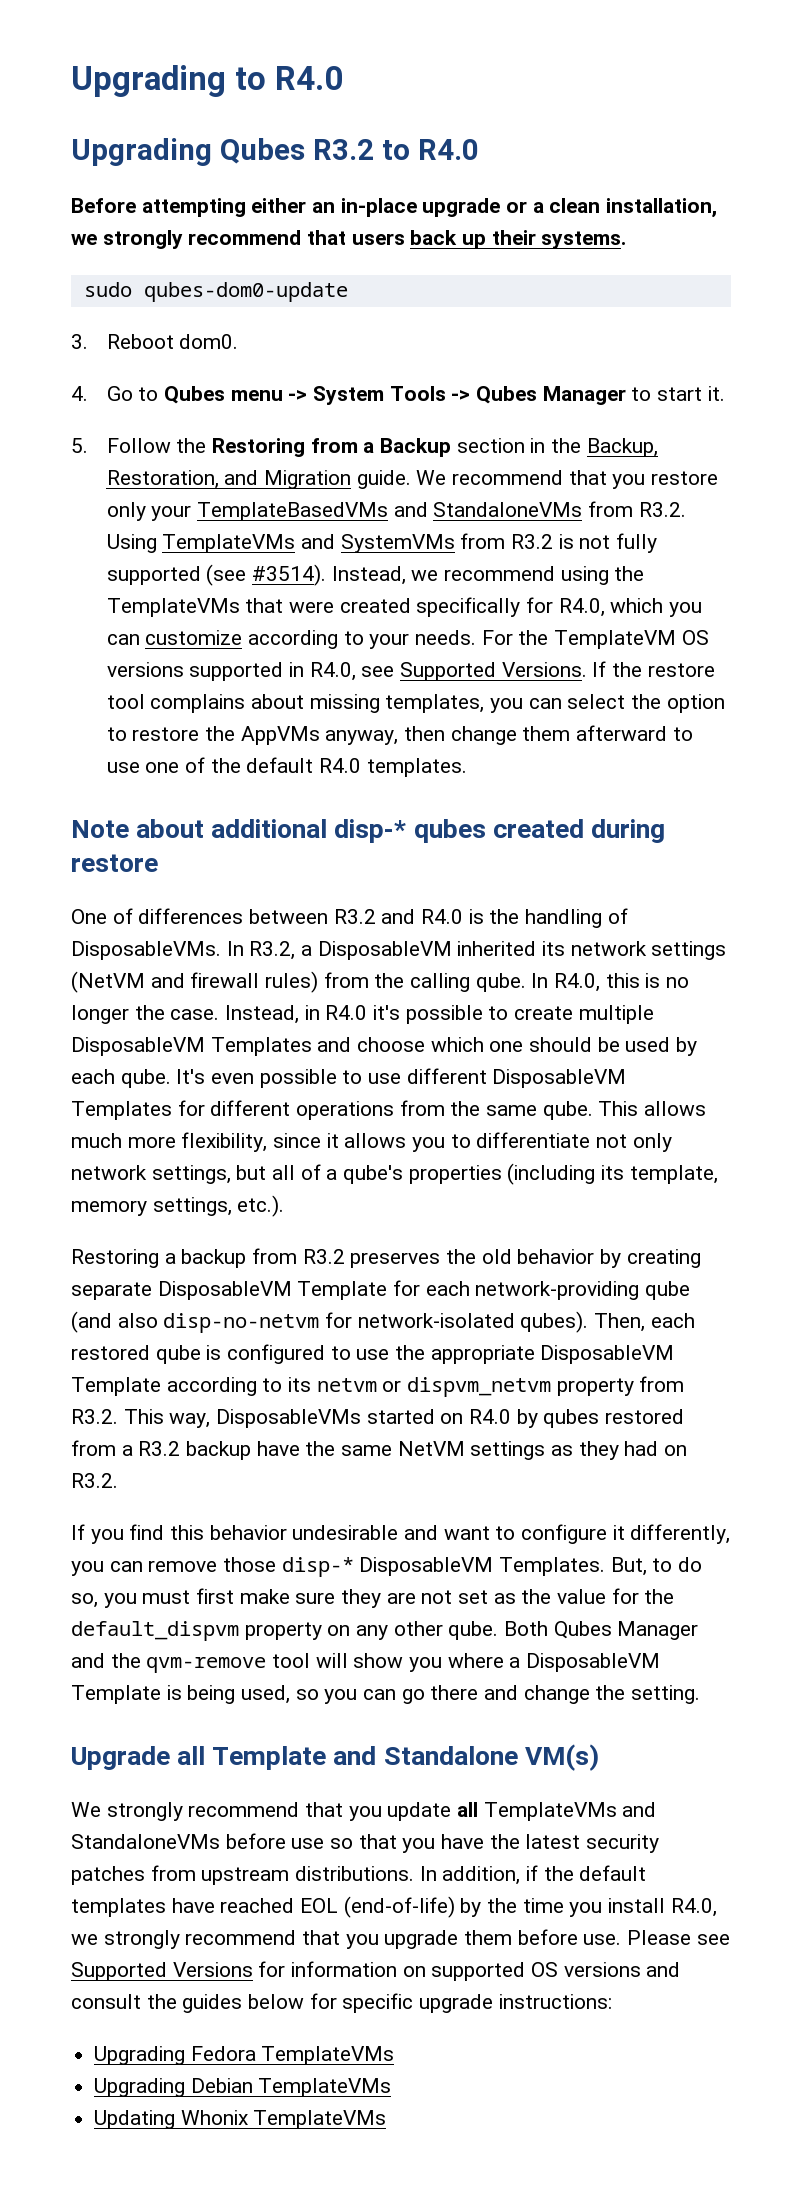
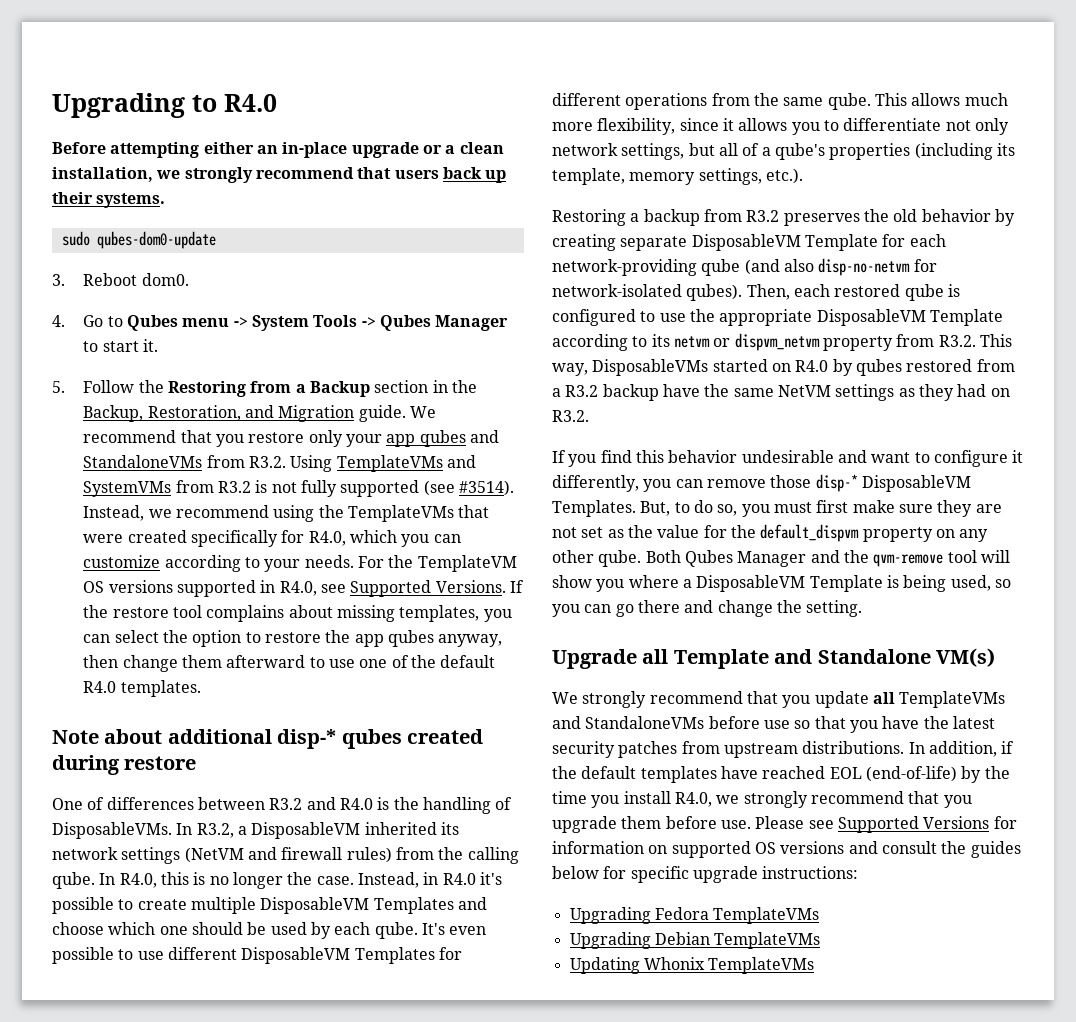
- Upgrading Qubes R3.2 to R4.0
- We recommend that you restore only your TemplateBasedVMs and StandaloneVMs from R3.2. Using TemplateVMs and SystemVMs from R3.2 is not fully supported (see #3514).
+ We recommend that you restore only your app qubes and StandaloneVMs from R3.2. Using TemplateVMs and SystemVMs from R3.2 is not fully supported (see #3514).
- If the restore tool complains about missing templates, you can select the option to restore the AppVMs anyway, then change them afterward to use one of the default R4.0 templates.
+ If the restore tool complains about missing templates, you can select the option to restore the app qubes anyway, then change them afterward to use one of the default R4.0 templates.

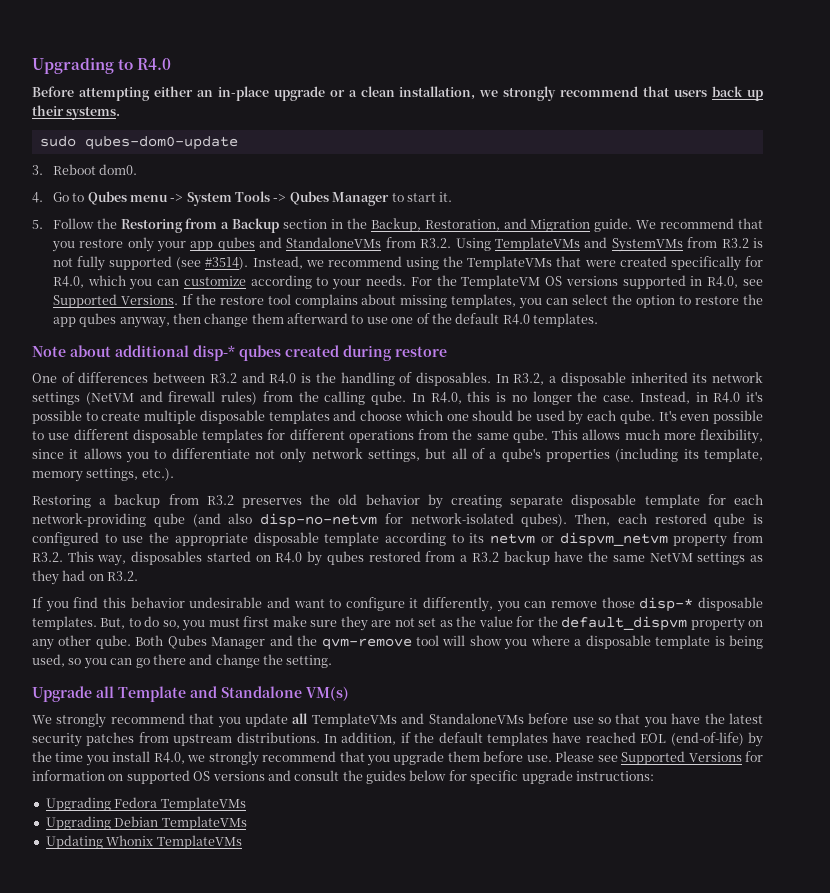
- One of differences between R3.2 and R4.0 is the handling of DisposableVMs.
+ One of differences between R3.2 and R4.0 is the handling of disposables.
- In R3.2, a DisposableVM inherited its network settings (NetVM and firewall rules) from the calling qube.
+ In R3.2, a disposable inherited its network settings (NetVM and firewall rules) from the calling qube.
- Instead, in R4.0 it's possible to create multiple DisposableVM Templates and choose which one should be used by each qube.
+ Instead, in R4.0 it's possible to create multiple disposable templates and choose which one should be used by each qube.
- It's even possible to use different DisposableVM Templates for different operations from the same qube.
+ It's even possible to use different disposable templates for different operations from the same qube.
- Restoring a backup from R3.2 preserves the old behavior by creating separate DisposableVM Template for each network-providing qube (and also disp-no-netvm for network-isolated qubes).
+ Restoring a backup from R3.2 preserves the old behavior by creating separate disposable template for each network-providing qube (and also disp-no-netvm for network-isolated qubes).
- Then, each restored qube is configured to use the appropriate DisposableVM Template according to its netvm or dispvm_netvm property from R3.2. This way, DisposableVMs started on R4.0 by qubes restored from a R3.2 backup have the same NetVM settings as they had on R3.2.
+ Then, each restored qube is configured to use the appropriate disposable template according to its netvm or dispvm_netvm property from R3.2. This way, disposables started on R4.0 by qubes restored from a R3.2 backup have the same NetVM settings as they had on R3.2.
- If you find this behavior undesirable and want to configure it differently, you can remove those disp-* DisposableVM Templates.
+ If you find this behavior undesirable and want to configure it differently, you can remove those disp-* disposable templates.
- Both Qubes Manager and the qvm-remove tool will show you where a DisposableVM Template is being used, so you can go there and change the setting.
+ Both Qubes Manager and the qvm-remove tool will show you where a disposable template is being used, so you can go there and change the setting.

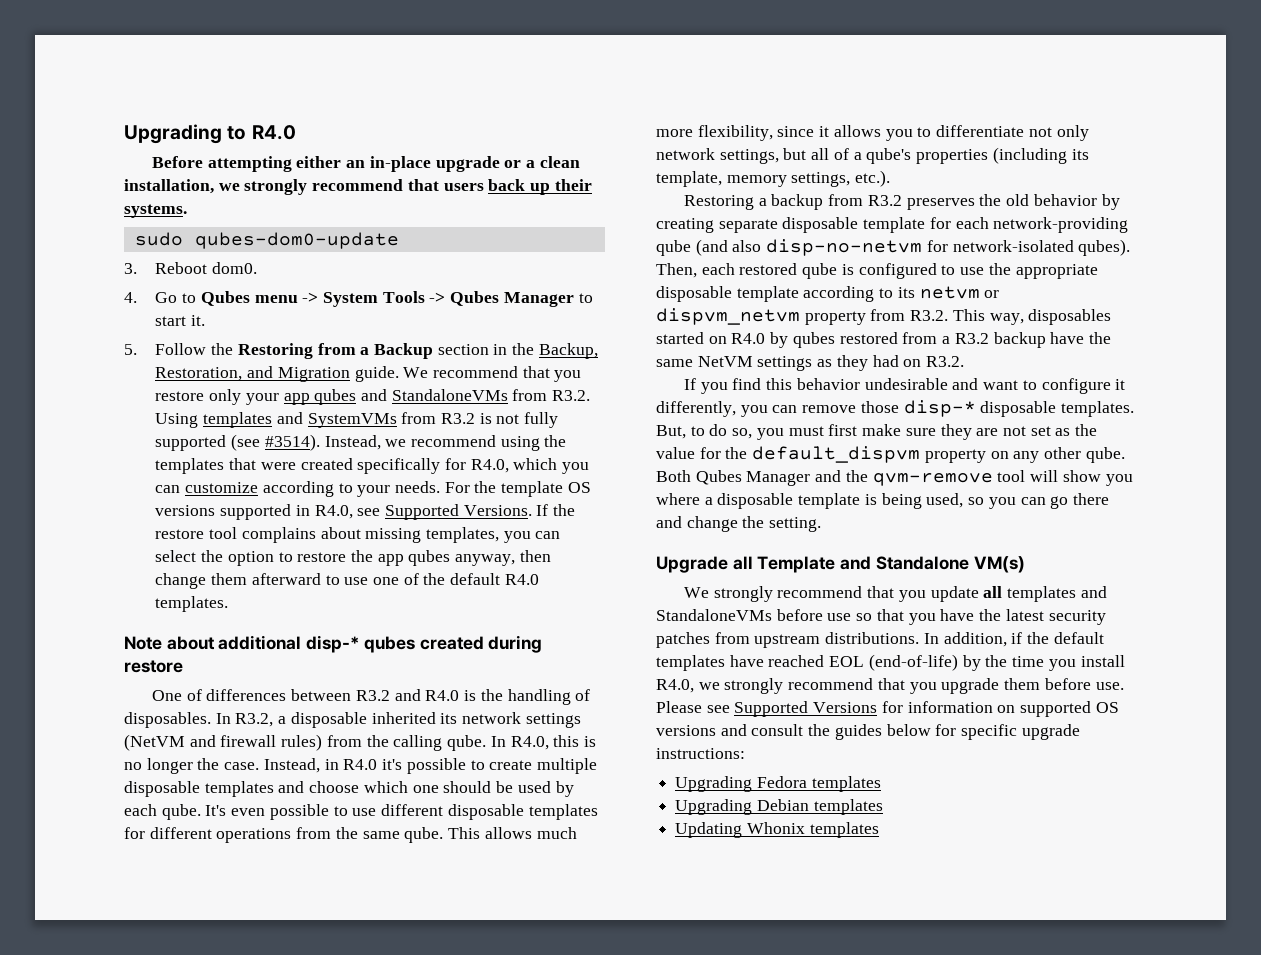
- We recommend that you restore only your app qubes and StandaloneVMs from R3.2. Using TemplateVMs and SystemVMs from R3.2 is not fully supported (see #3514).
+ We recommend that you restore only your app qubes and StandaloneVMs from R3.2. Using templates and SystemVMs from R3.2 is not fully supported (see #3514).
- Instead, we recommend using the TemplateVMs that were created specifically for R4.0, which you can customize according to your needs.
+ Instead, we recommend using the templates that were created specifically for R4.0, which you can customize according to your needs.
- For the TemplateVM OS versions supported in R4.0, see Supported Versions.
+ For the template OS versions supported in R4.0, see Supported Versions.
- We strongly recommend that you update all TemplateVMs and StandaloneVMs before use so that you have the latest security patches from upstream distributions.
+ We strongly recommend that you update all templates and StandaloneVMs before use so that you have the latest security patches from upstream distributions.
- Upgrading Fedora TemplateVMs
+ Upgrading Fedora templates
- Upgrading Debian TemplateVMs
+ Upgrading Debian templates
- Updating Whonix TemplateVMs
+ Updating Whonix templates

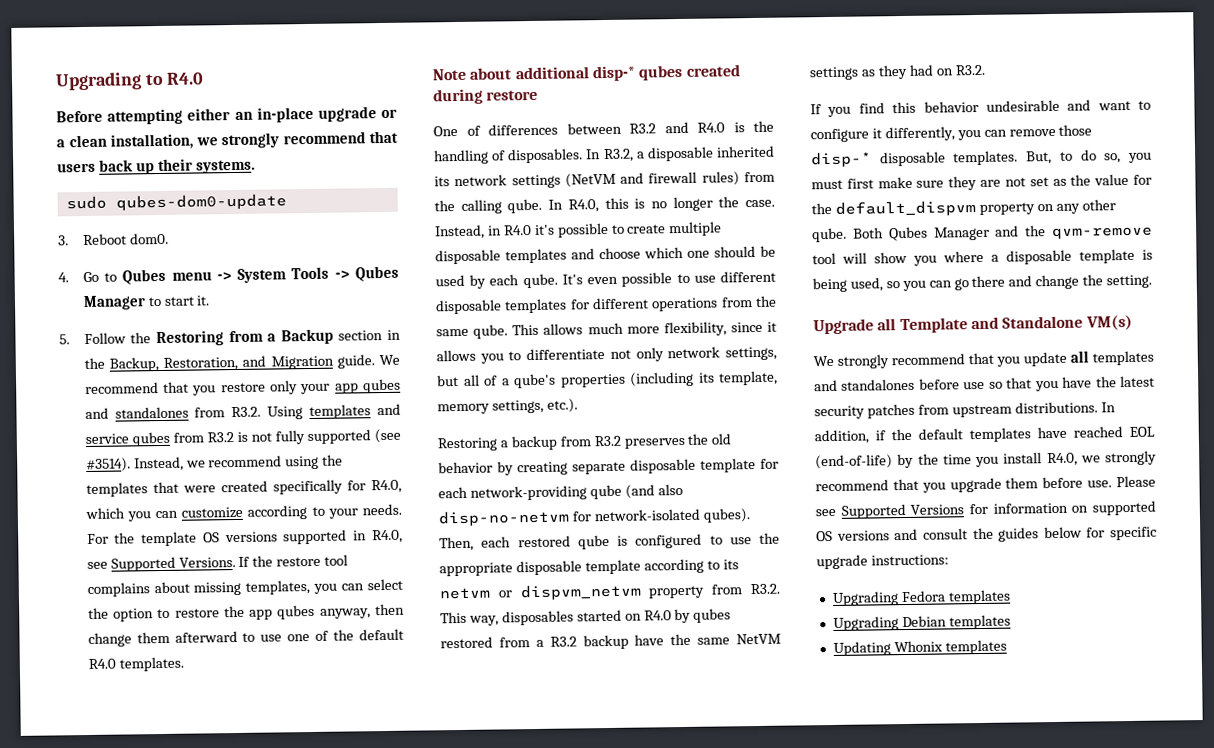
- We recommend that you restore only your app qubes and StandaloneVMs from R3.2. Using templates and SystemVMs from R3.2 is not fully supported (see #3514).
+ We recommend that you restore only your app qubes and standalones from R3.2. Using templates and service qubes from R3.2 is not fully supported (see #3514).
- We strongly recommend that you update all templates and StandaloneVMs before use so that you have the latest security patches from upstream distributions.
+ We strongly recommend that you update all templates and standalones before use so that you have the latest security patches from upstream distributions.

